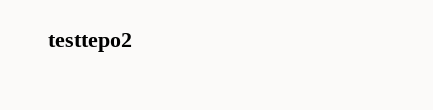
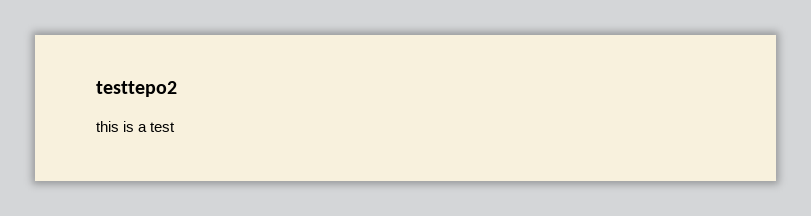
+ this is a test

